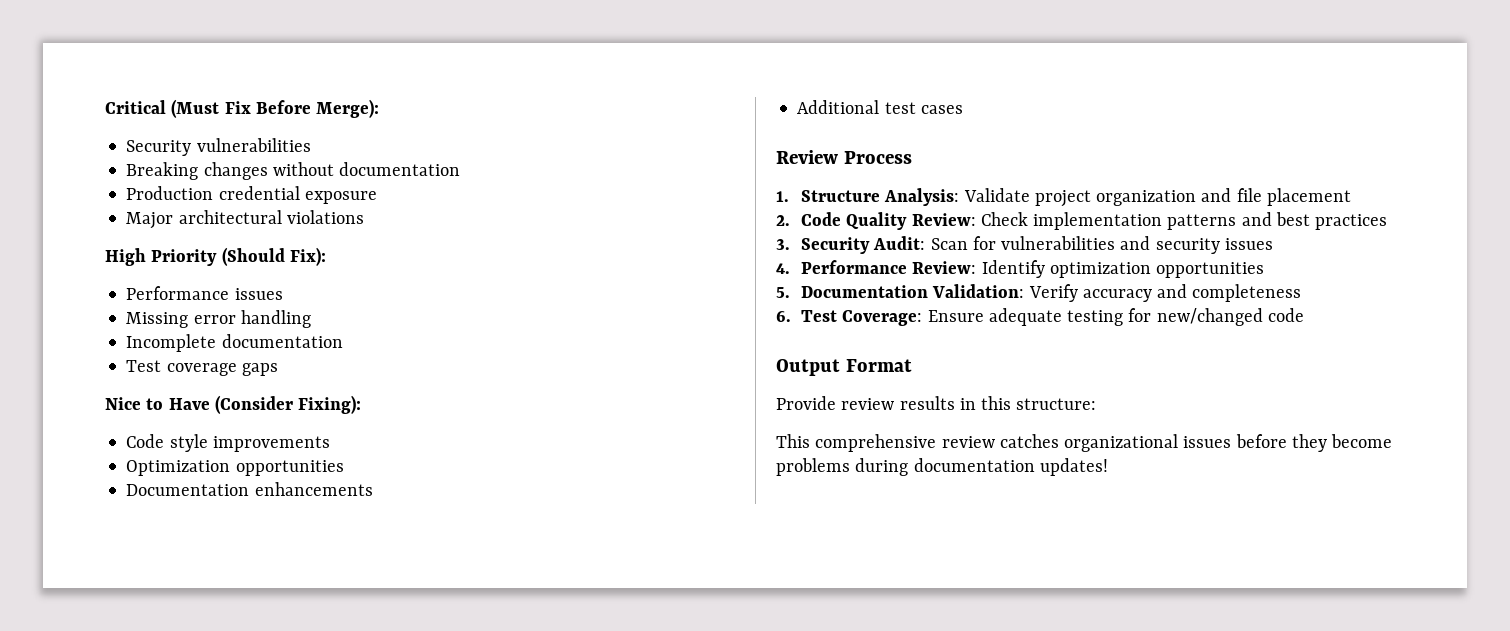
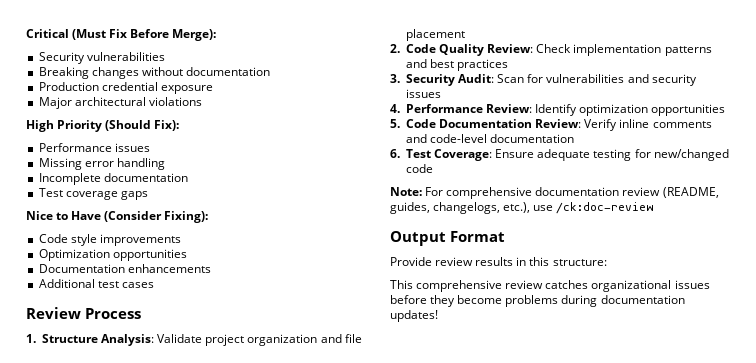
- 5. Documentation Validation: Verify accuracy and completeness
+ 5. Code Documentation Review: Verify inline comments and code-level documentation
+ Note: For comprehensive documentation review (README, guides, changelogs, etc.), use /ck:doc-review

